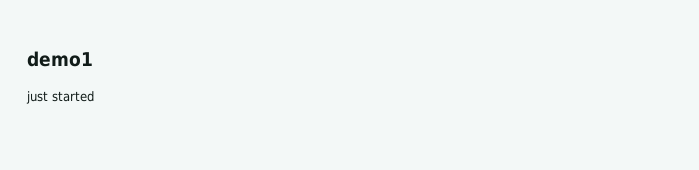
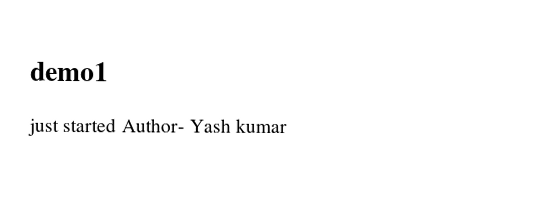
- just started
+ just started Author- Yash kumar

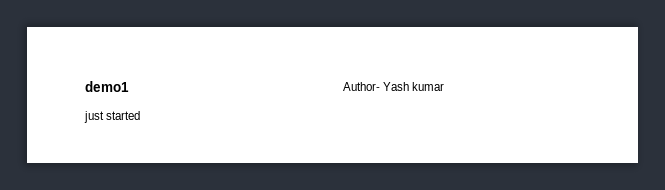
- just started Author- Yash kumar
+ just started
+ Author- Yash kumar

